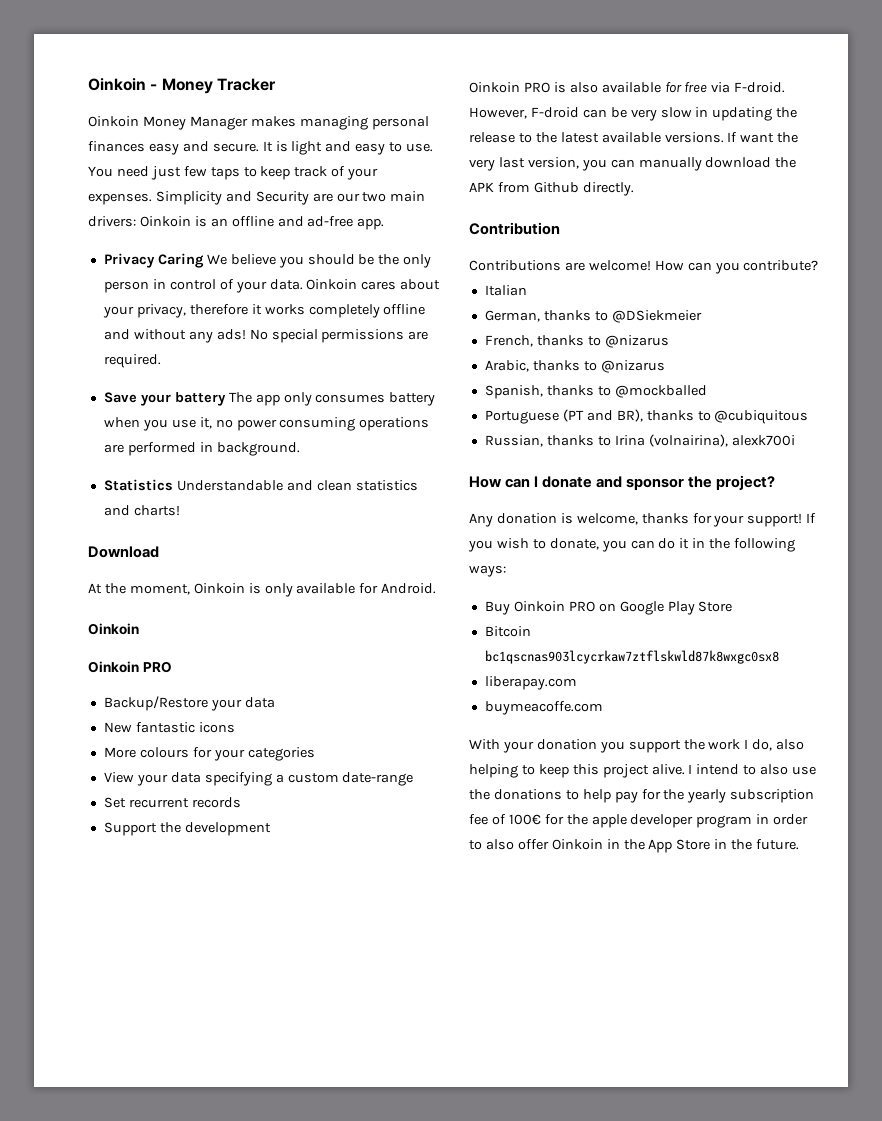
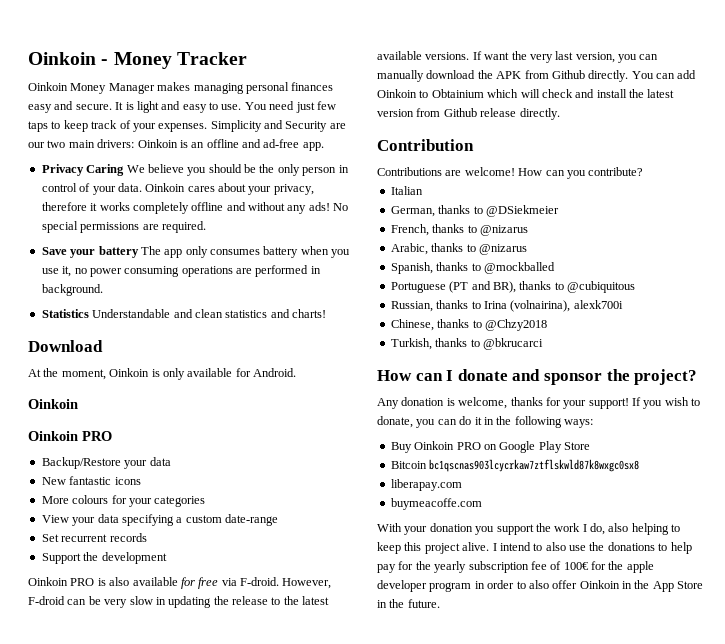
+ You can add Oinkoin to Obtainium which will check and install the latest version from Github release directly.
+ Chinese, thanks to @Chzy2018
+ Turkish, thanks to @bkrucarci

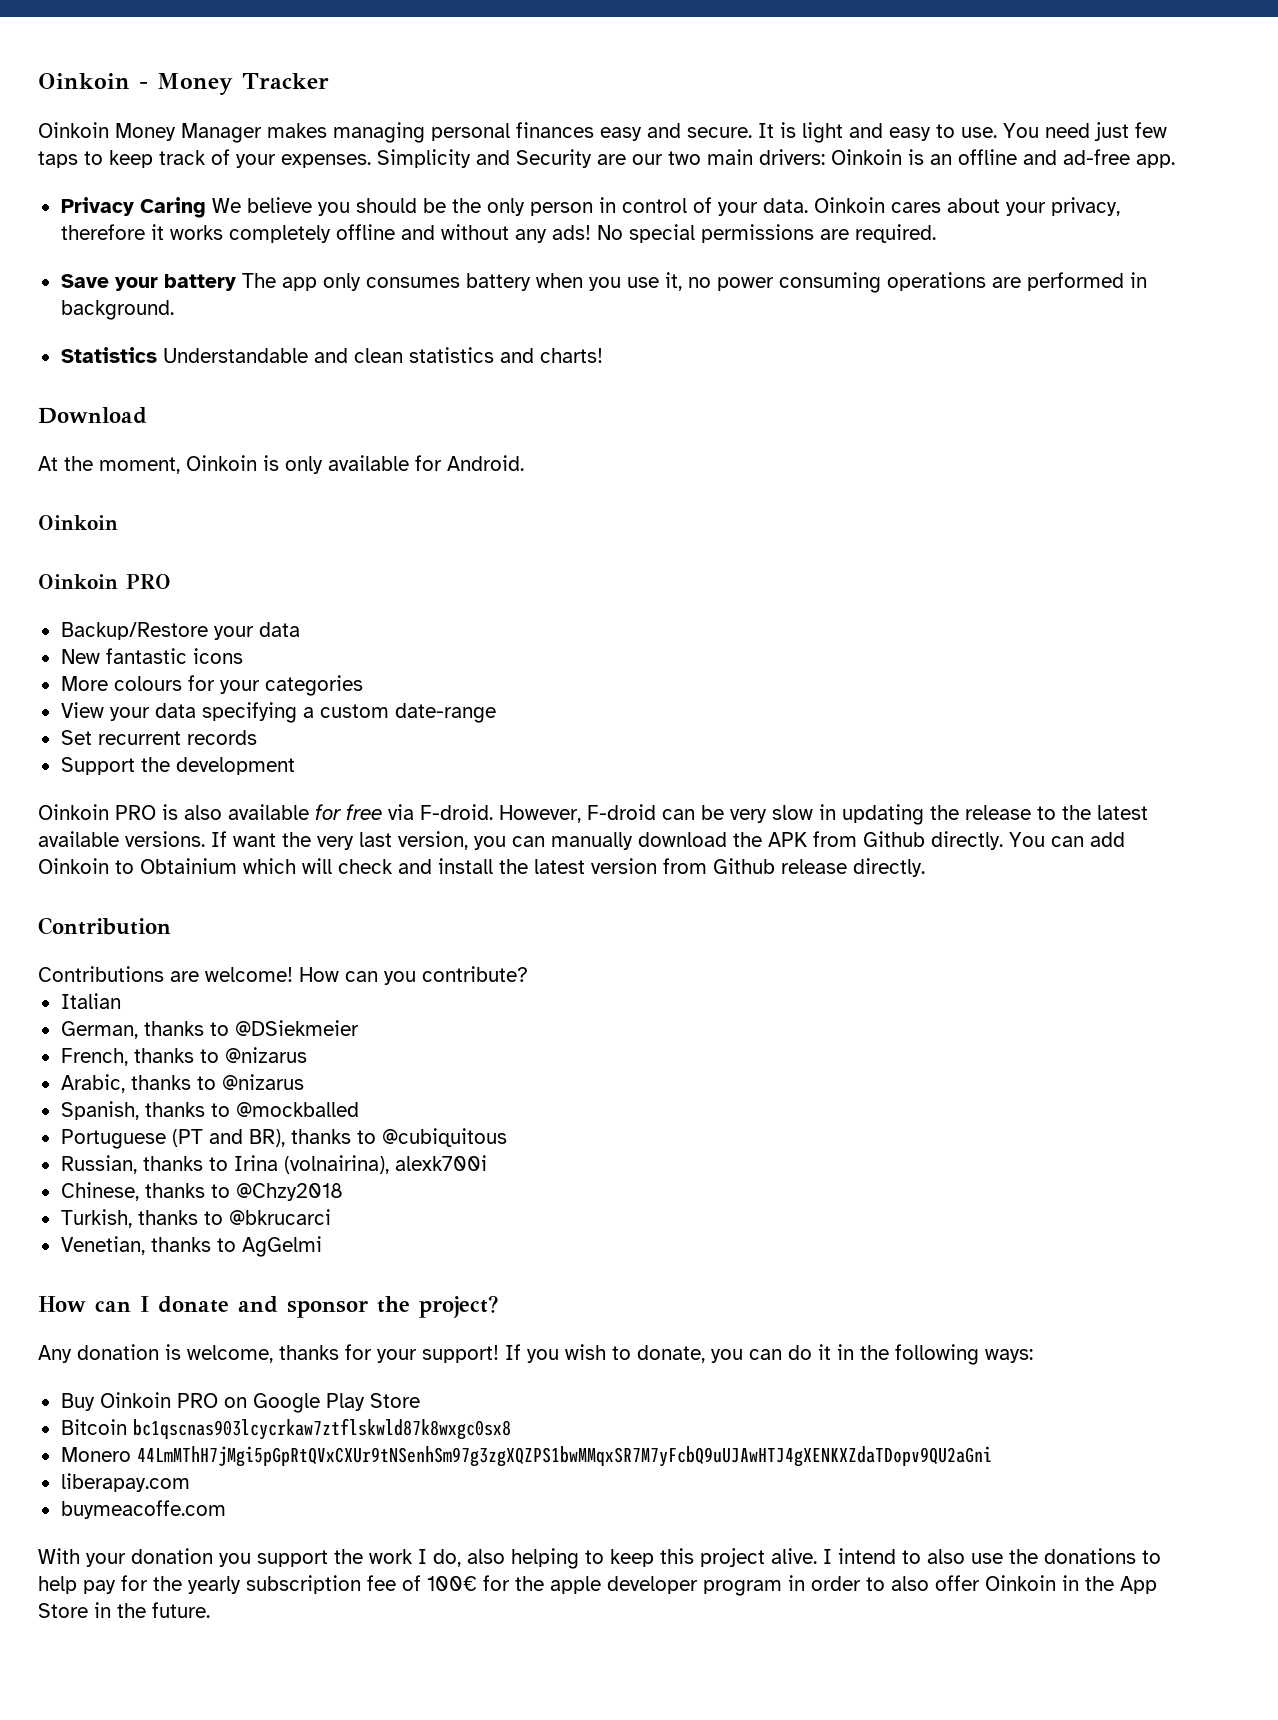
+ Venetian, thanks to AgGelmi
+ Monero 44LmMThH7jMgi5pGpRtQVxCXUr9tNSenhSm97g3zgXQZPS1bwMMqxSR7M7yFcbQ9uUJAwHTJ4gXENKXZdaTDopv9QU2aGni

